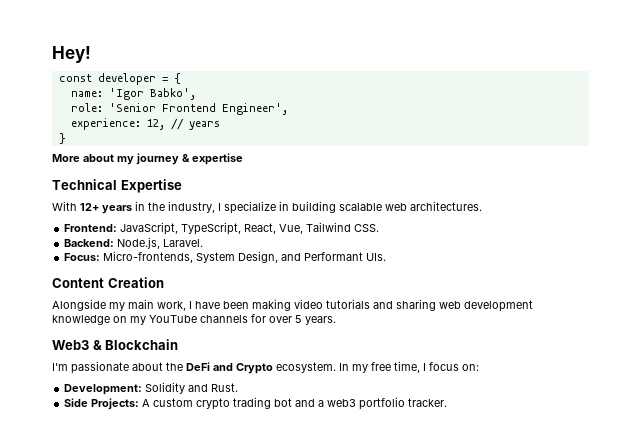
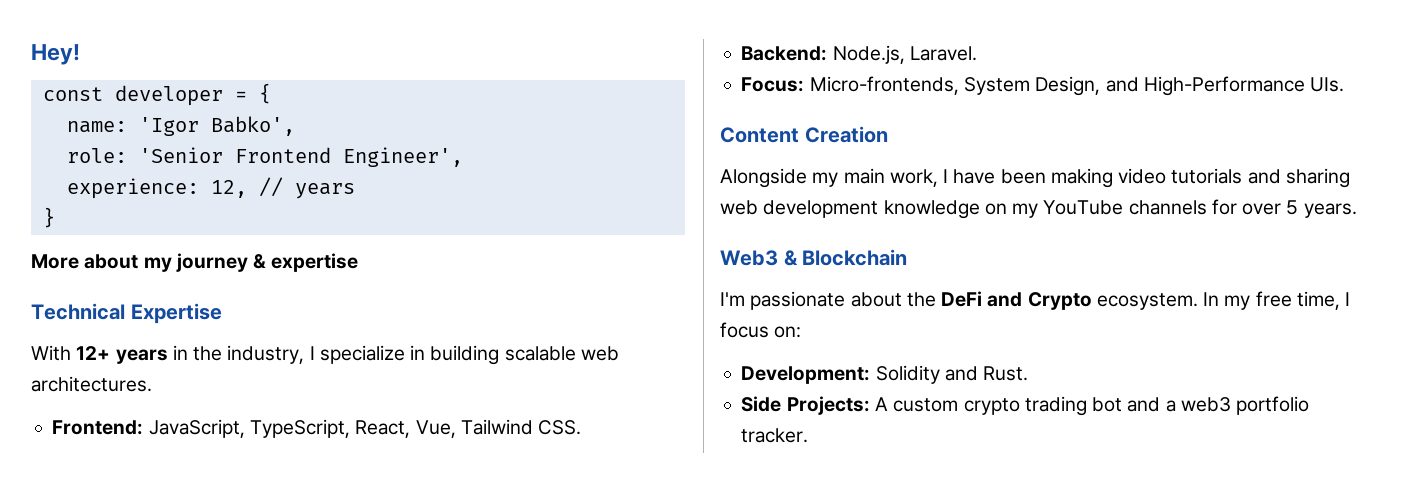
- Focus: Micro-frontends, System Design, and Performant UIs.
+ Focus: Micro-frontends, System Design, and High-Performance UIs.

